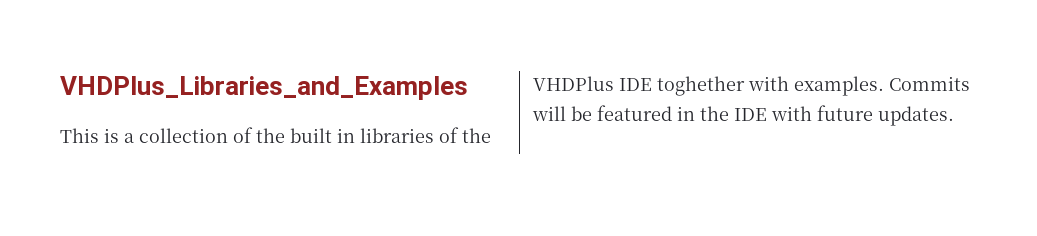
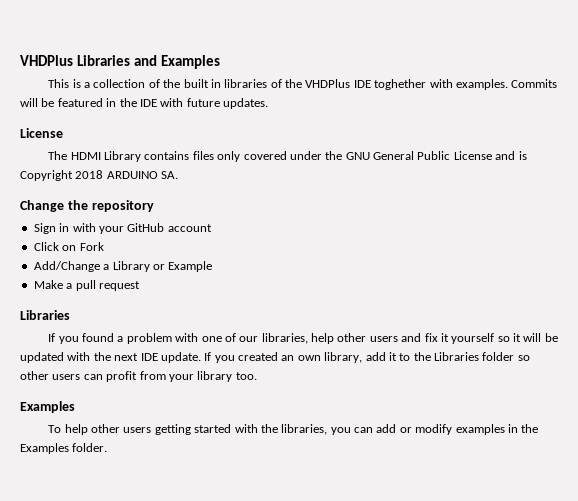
- VHDPlus_Libraries_and_Examples
+ VHDPlus Libraries and Examples
  Commits will be featured in the IDE with future updates.
+ License
+ The HDMI Library contains files only covered under the GNU General Public License and is Copyright 2018 ARDUINO SA.
+ Change the repository
+ Sign in with your GitHub account
+ Click on Fork
+ Add/Change a Library or Example
+ Make a pull request
+ Libraries
+ If you found a problem with one of our libraries, help other users and fix it yourself so it will be updated with the next IDE update. If you created an own library, add it to the Libraries folder so other users can profit from your library too.
+ Examples
+ To help other users getting started with the libraries, you can add or modify examples in the Examples folder.

